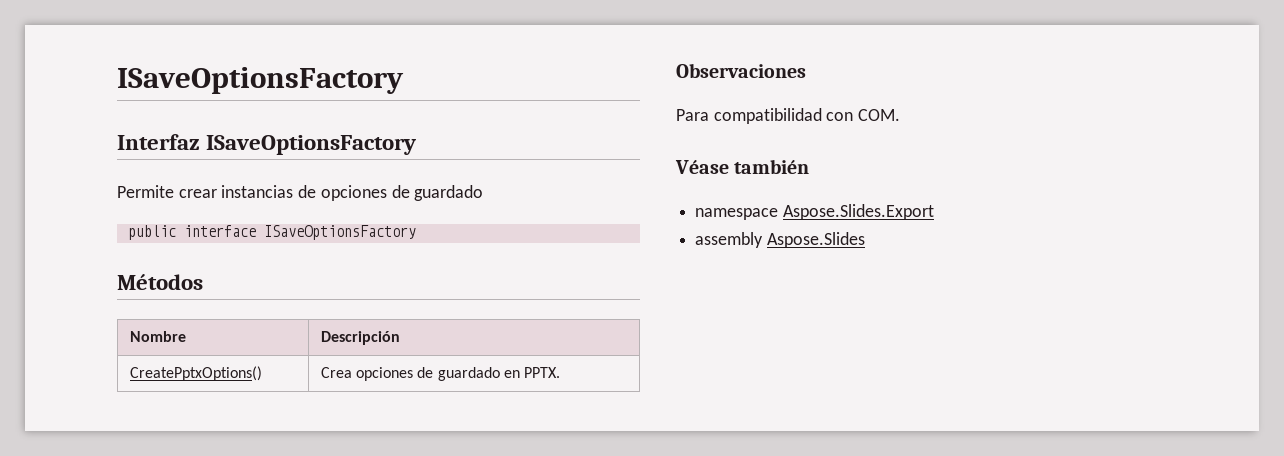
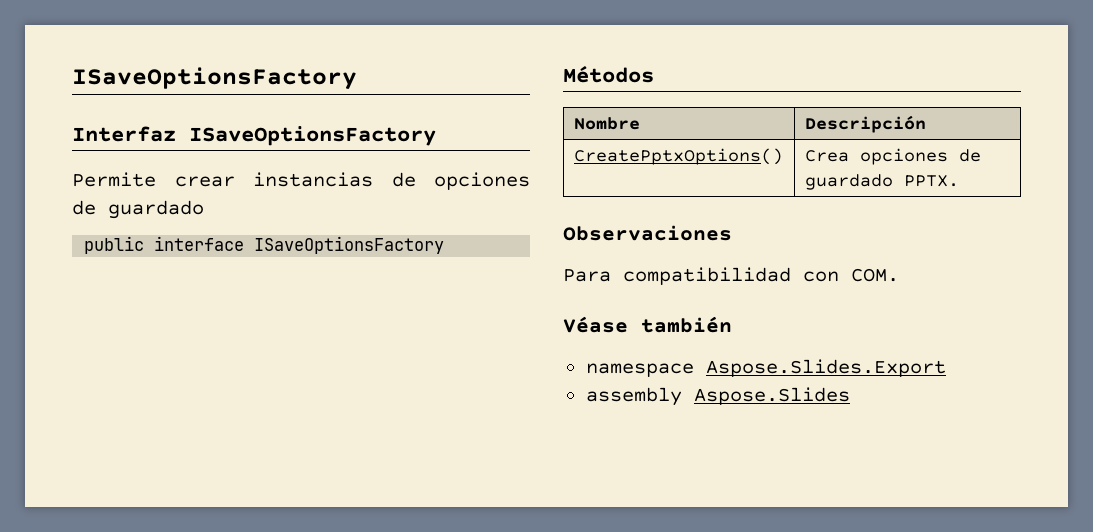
- CreatePptxOptions() | Crea opciones de guardado en PPTX.
+ CreatePptxOptions() | Crea opciones de guardado PPTX.

